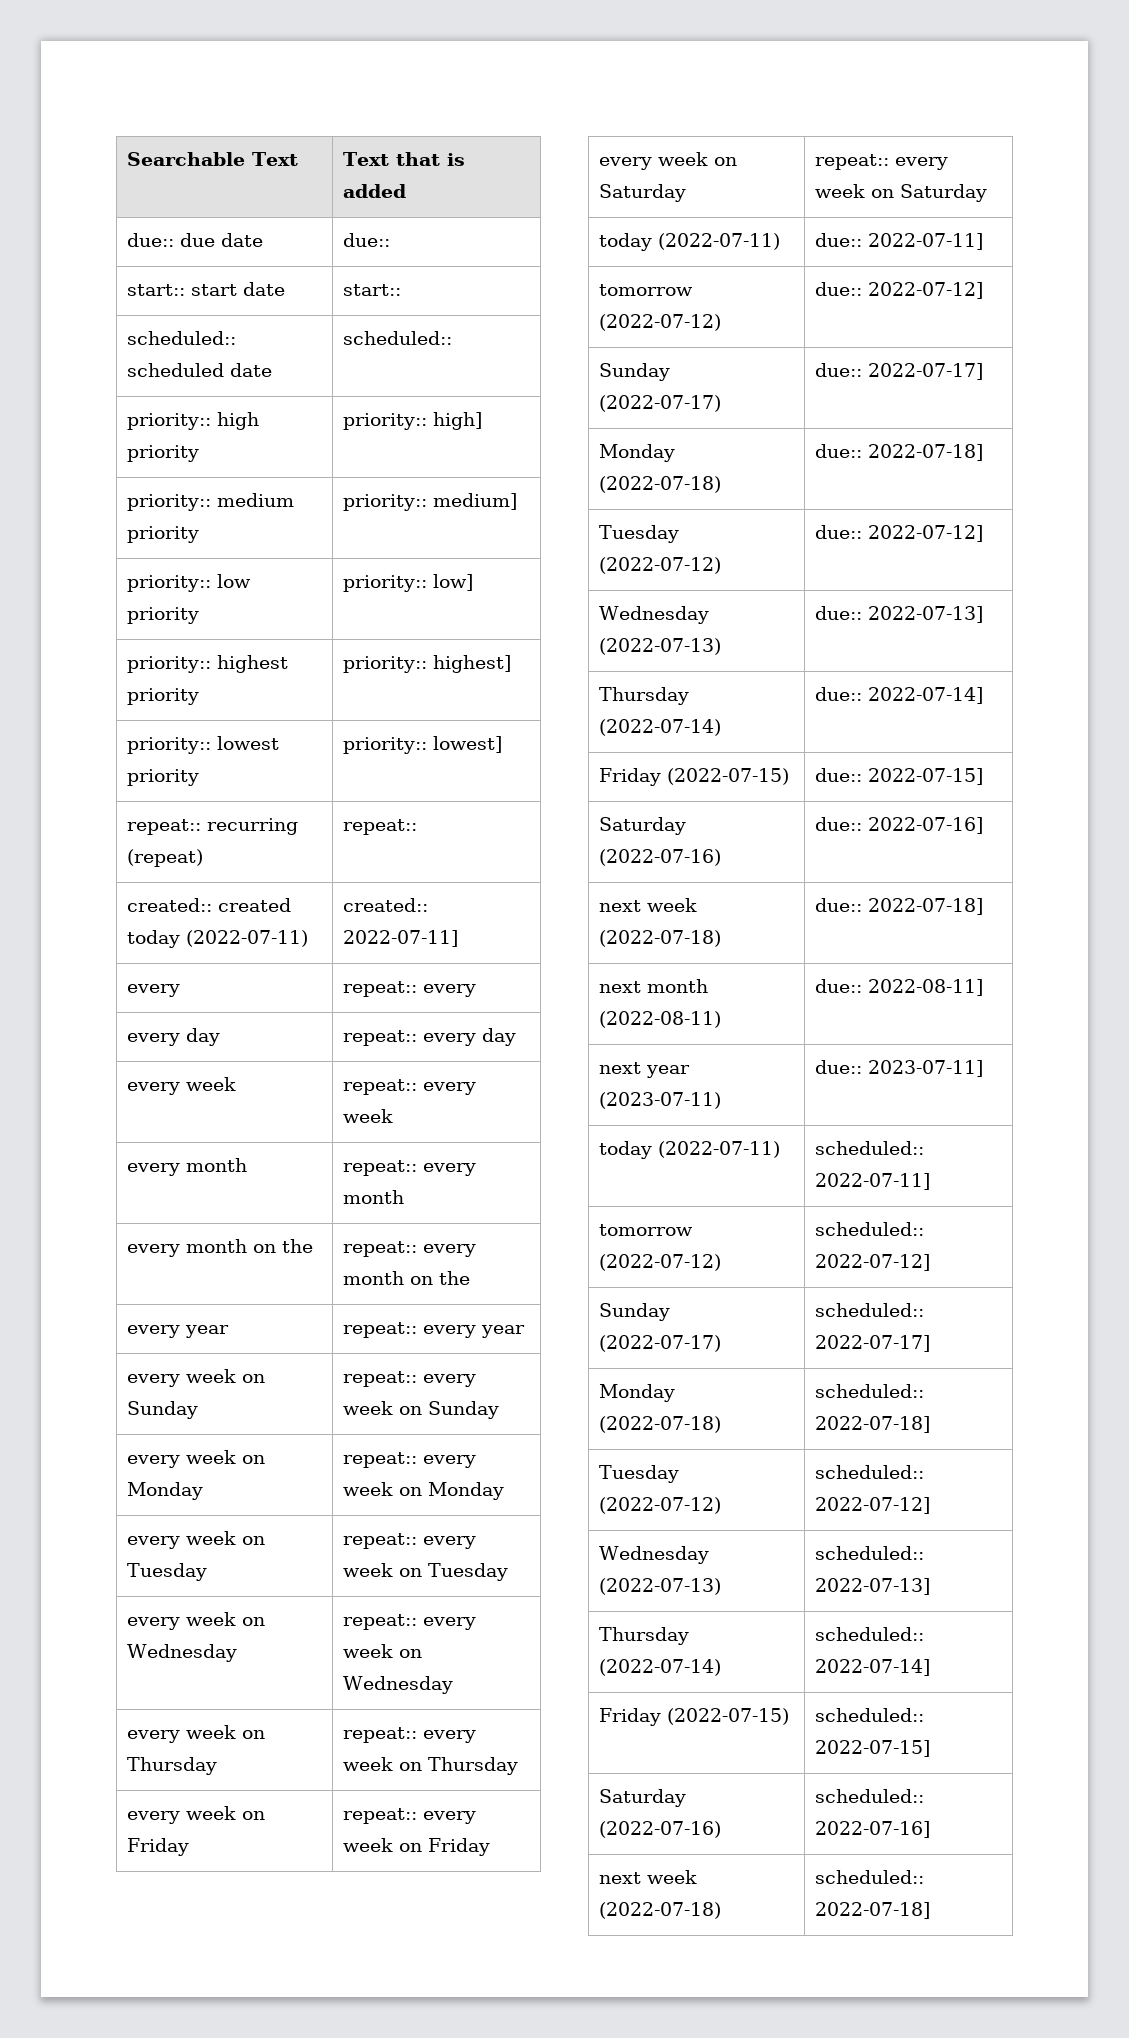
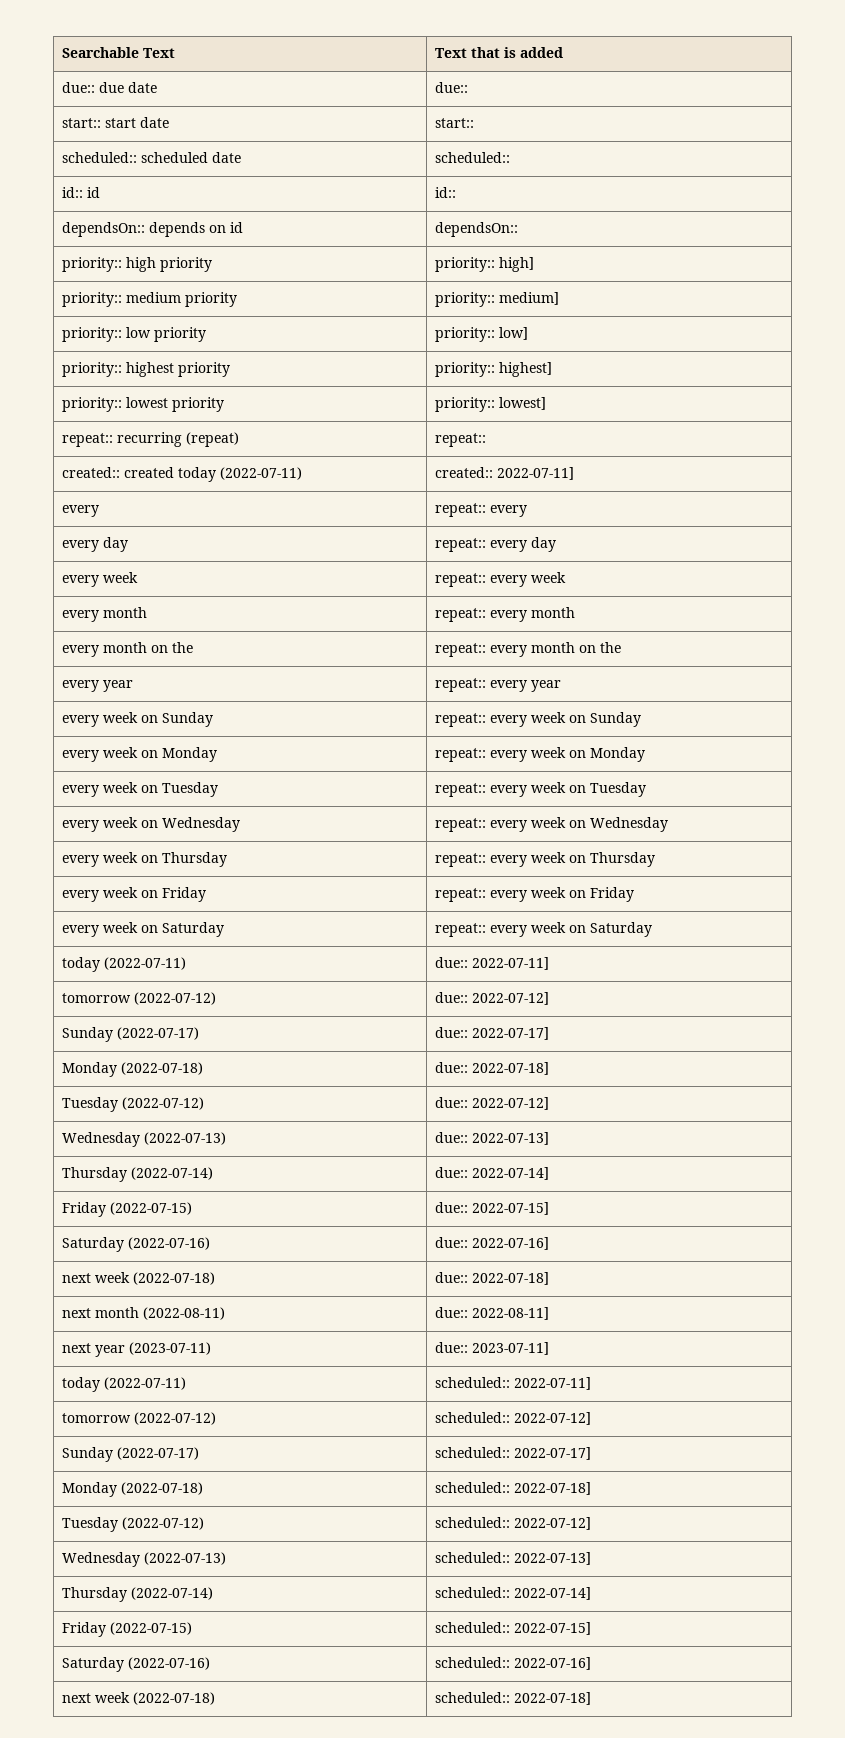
+ id:: id | id::
+ dependsOn:: depends on id | dependsOn::

